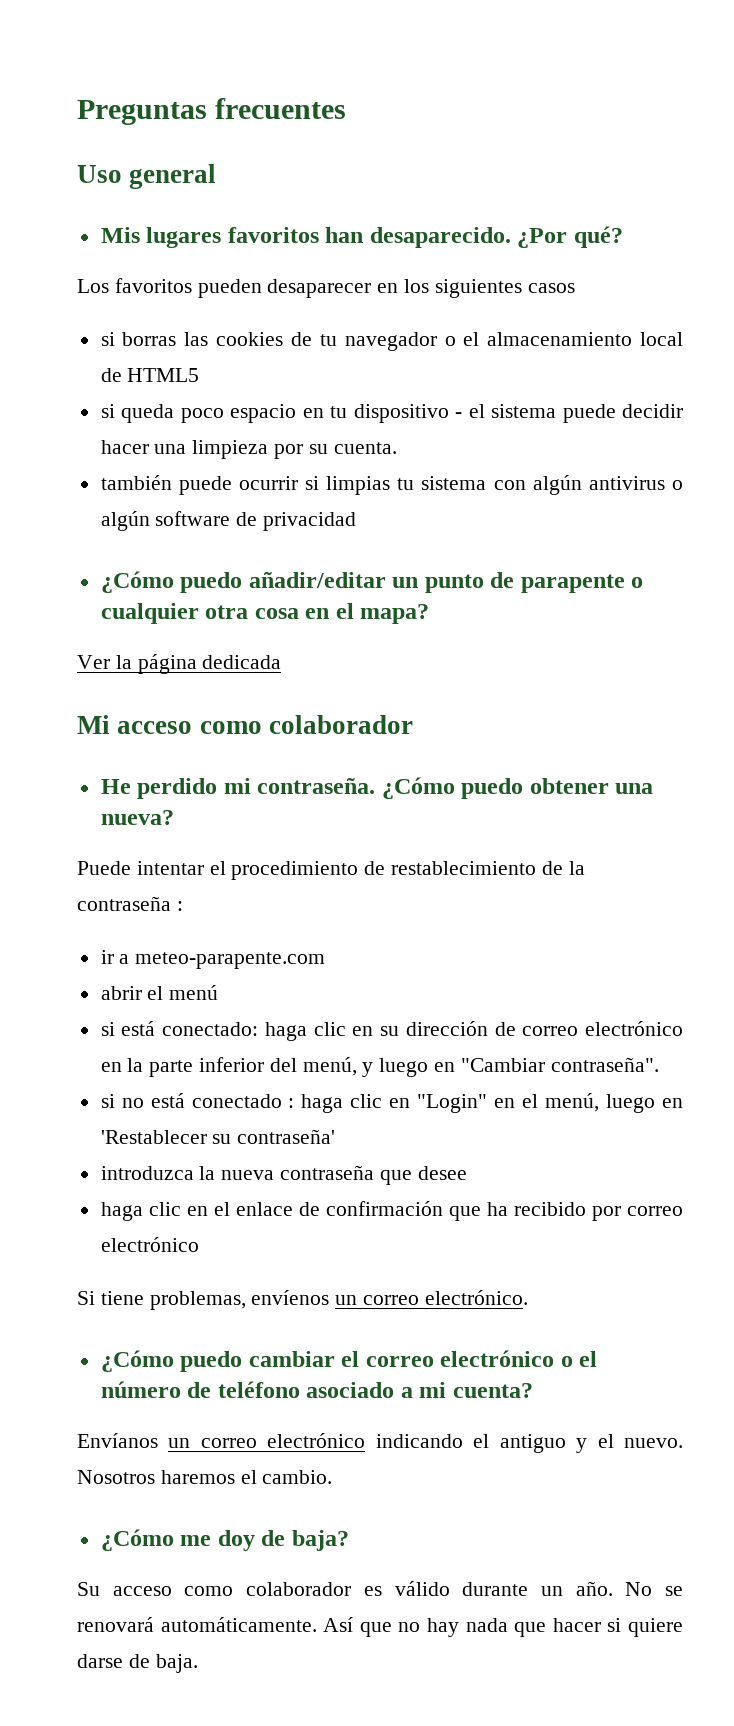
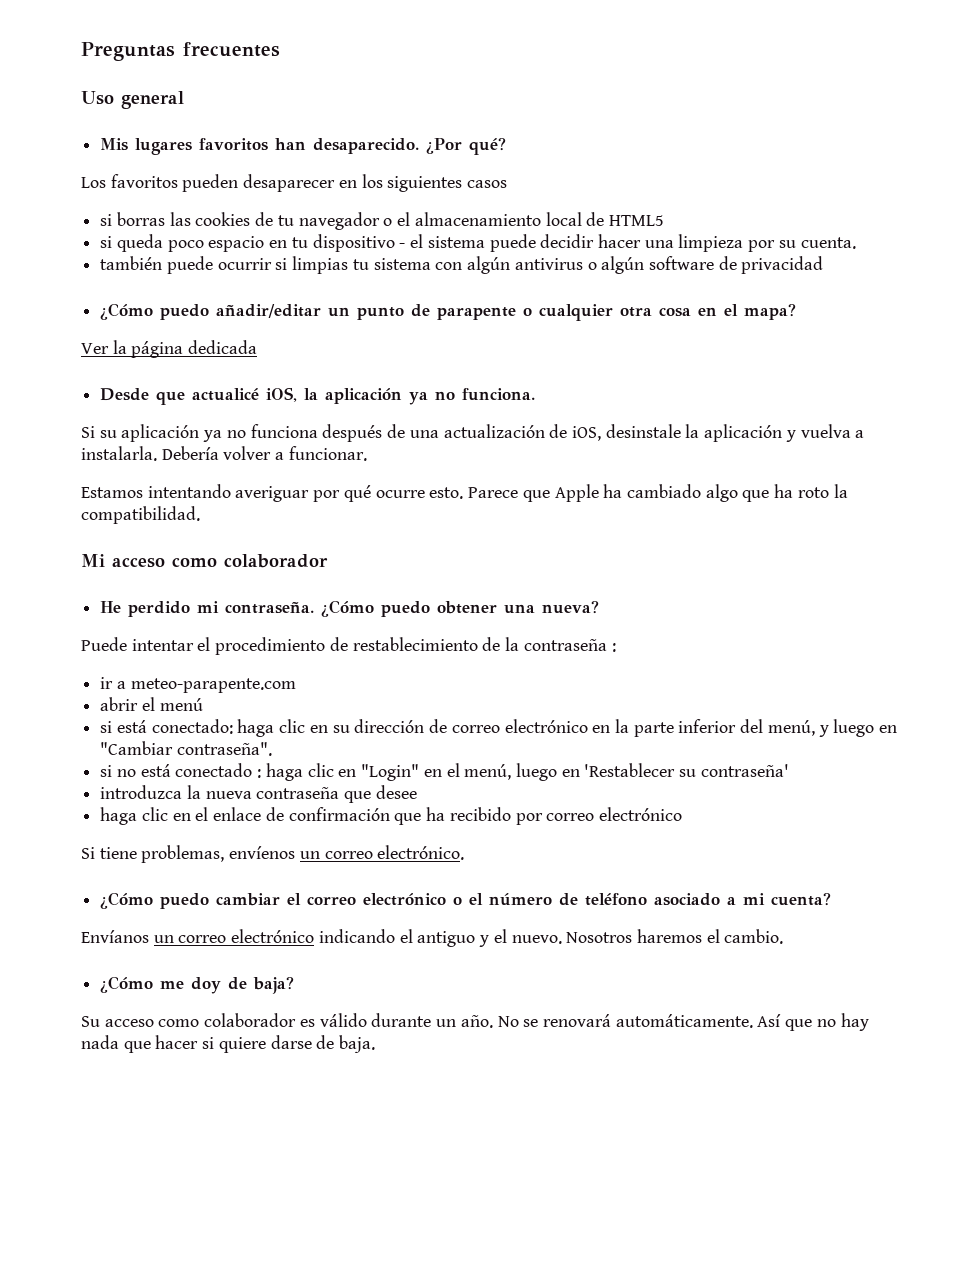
+ Desde que actualicé iOS, la aplicación ya no funciona.
+ Si su aplicación ya no funciona después de una actualización de iOS, desinstale la aplicación y vuelva a instalarla. Debería volver a funcionar.
+ Estamos intentando averiguar por qué ocurre esto. Parece que Apple ha cambiado algo que ha roto la compatibilidad.

